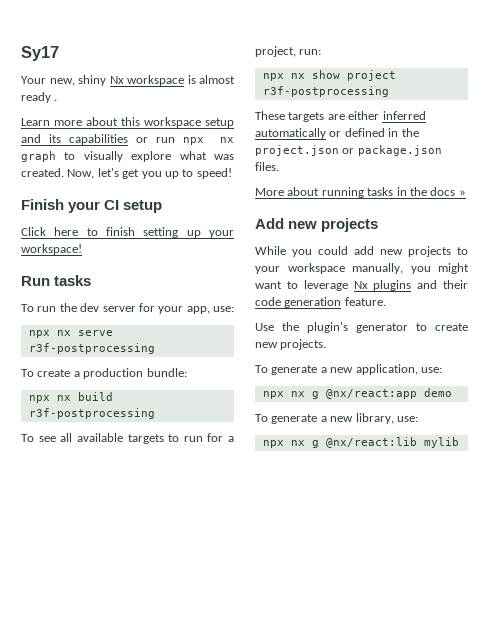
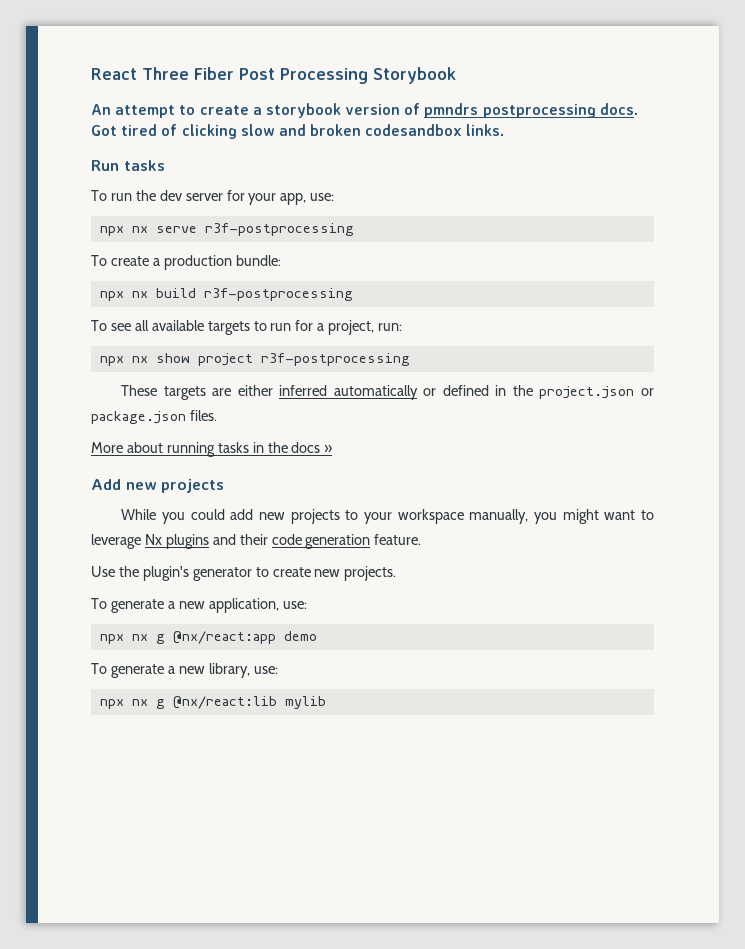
- Sy17
- Your new, shiny Nx workspace is almost ready .
- Learn more about this workspace setup and its capabilities or run npx nx graph to visually explore what was created. Now, let's get you up to speed!
- Finish your CI setup
- Click here to finish setting up your workspace!
+ React Three Fiber Post Processing Storybook
+ An attempt to create a storybook version of pmndrs postprocessing docs. Got tired of clicking slow and broken codesandbox links.

